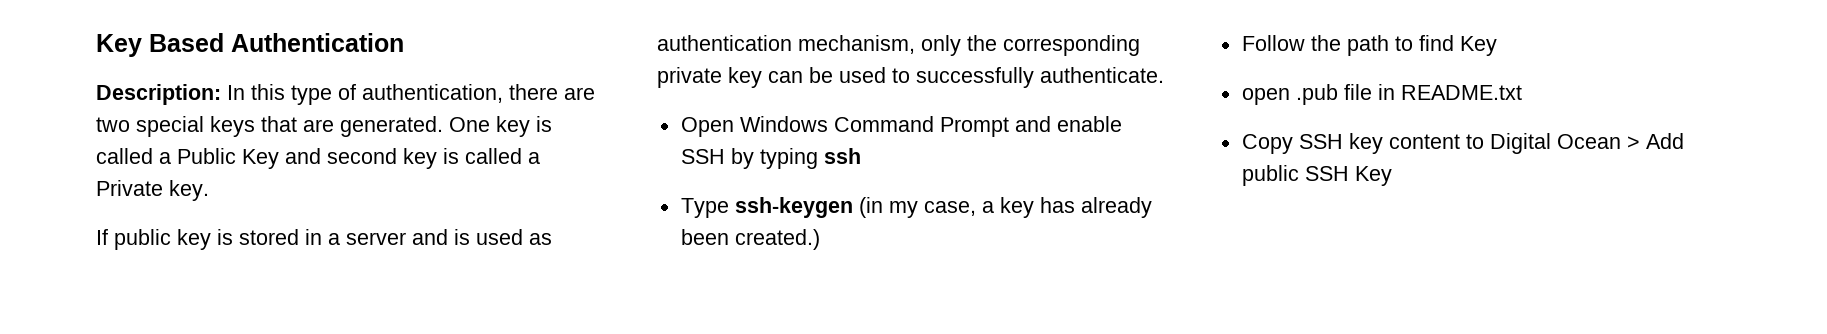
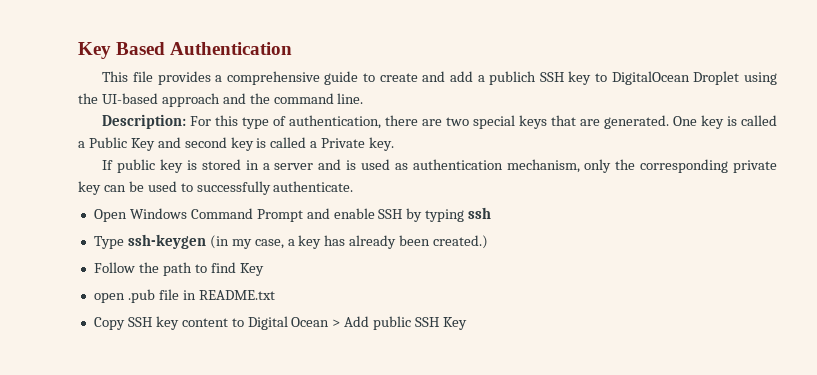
+ This file provides a comprehensive guide to create and add a publich SSH key to DigitalOcean Droplet using the UI-based approach and the command line.
- Description: In this type of authentication, there are two special keys that are generated.
+ Description: For this type of authentication, there are two special keys that are generated.

